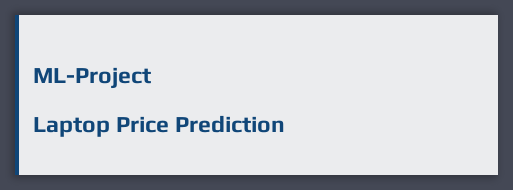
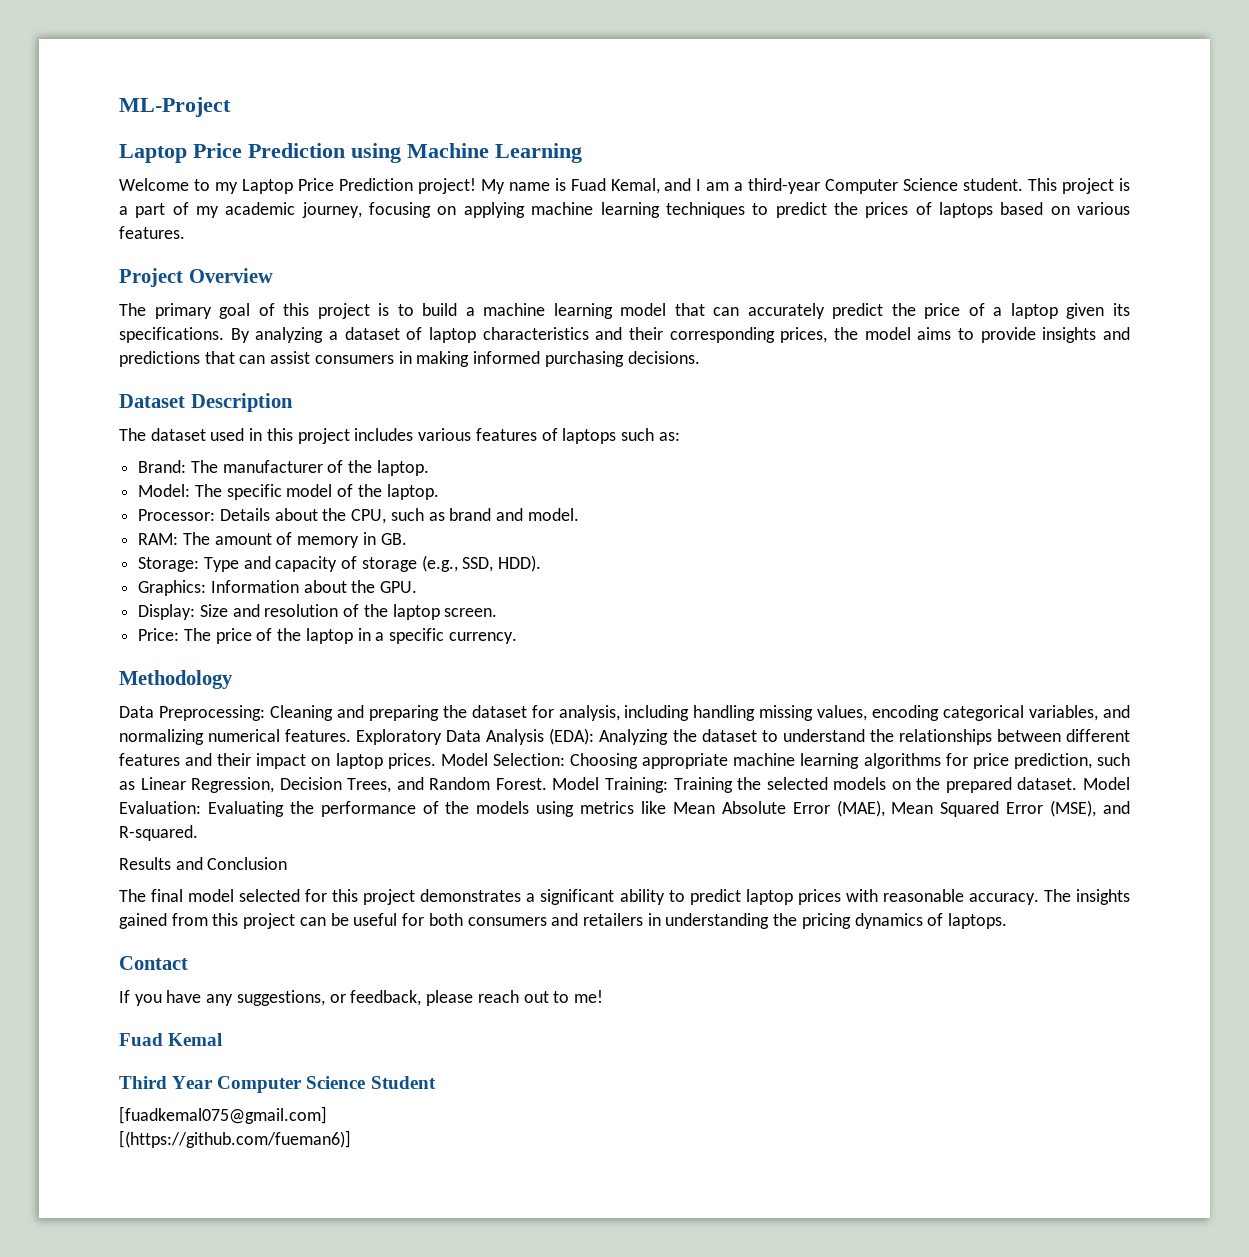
- Laptop Price Prediction
+ Laptop Price Prediction using Machine Learning
+ Welcome to my Laptop Price Prediction project! My name is Fuad Kemal, and I am a third-year Computer Science student. This project is a part of my academic journey, focusing on applying machine learning techniques to predict the prices of laptops based on various features.
+ Project Overview
+ The primary goal of this project is to build a machine learning model that can accurately predict the price of a laptop given its specifications. By analyzing a dataset of laptop characteristics and their corresponding prices, the model aims to provide insights and predictions that can assist consumers in making informed purchasing decisions.
+ Dataset Description
+ The dataset used in this project includes various features of laptops such as:
+ Brand: The manufacturer of the laptop.
+ Model: The specific model of the laptop.
+ Processor: Details about the CPU, such as brand and model.
+ RAM: The amount of memory in GB.
+ Storage: Type and capacity of storage (e.g., SSD, HDD).
+ Graphics: Information about the GPU.
+ Display: Size and resolution of the laptop screen.
+ Price: The price of the laptop in a specific currency.
+ Methodology
+ Data Preprocessing: Cleaning and preparing the dataset for analysis, including handling missing values, encoding categorical variables, and normalizing numerical features. Exploratory Data Analysis (EDA): Analyzing the dataset to understand the relationships between different features and their impact on laptop prices. Model Selection: Choosing appropriate machine learning algorithms for price prediction, such as Linear Regression, Decision Trees, and Random Forest. Model Training: Training the selected models on the prepared dataset. Model Evaluation: Evaluating the performance of the models using metrics like Mean Absolute Error (MAE), Mean Squared Error (MSE), and R-squared.
+ Results and Conclusion
+ The final model selected for this project demonstrates a significant ability to predict laptop prices with reasonable accuracy. The insights gained from this project can be useful for both consumers and retailers in understanding the pricing dynamics of laptops.
+ Contact
+ If you have any suggestions, or feedback, please reach out to me!
+ Fuad Kemal
+ Third Year Computer Science Student
+ [fuadkemal075@gmail.com]
+ [(https://github.com/fueman6)]

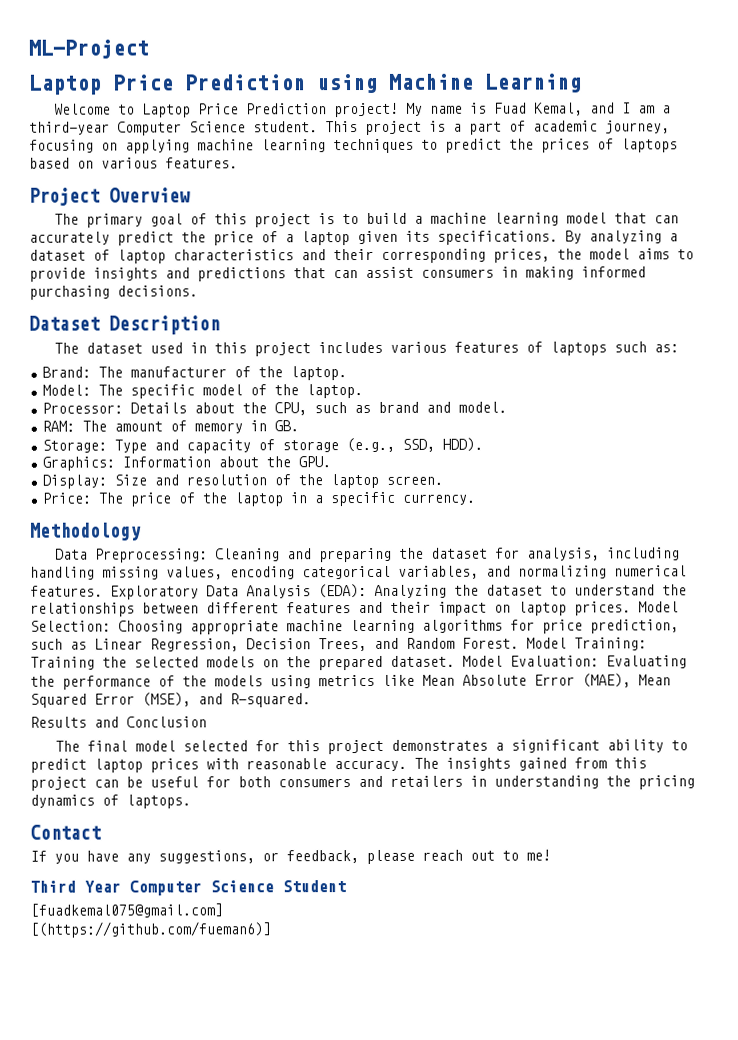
- Welcome to my Laptop Price Prediction project!
+ Welcome to Laptop Price Prediction project!
- This project is a part of my academic journey, focusing on applying machine learning techniques to predict the prices of laptops based on various features.
+ This project is a part of academic journey, focusing on applying machine learning techniques to predict the prices of laptops based on various features.
- Fuad Kemal

